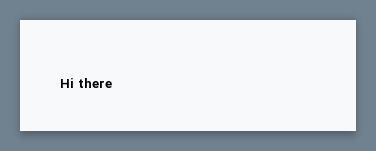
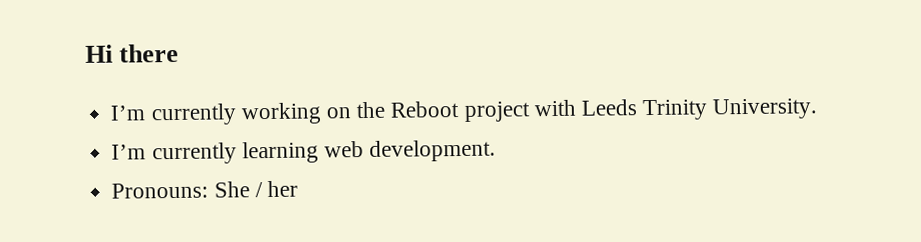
+ I’m currently working on the Reboot project with Leeds Trinity University.
+ I’m currently learning web development.
+ Pronouns: She / her

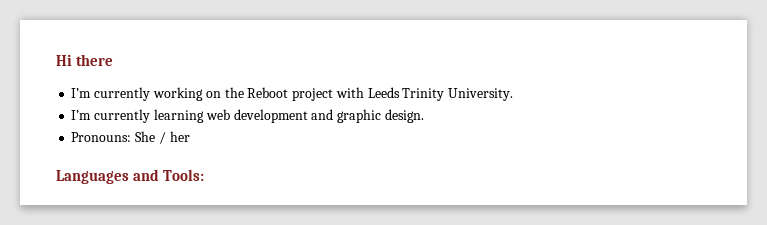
- I’m currently learning web development.
+ I’m currently learning web development and graphic design.
+ Languages and Tools:

